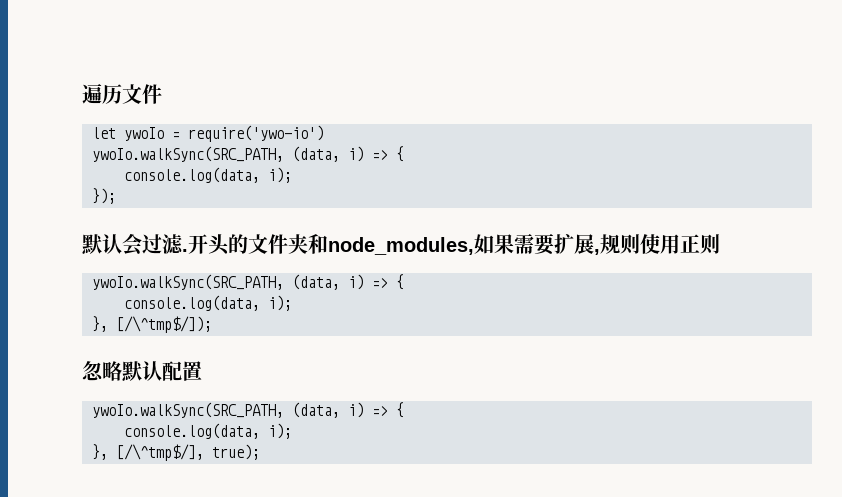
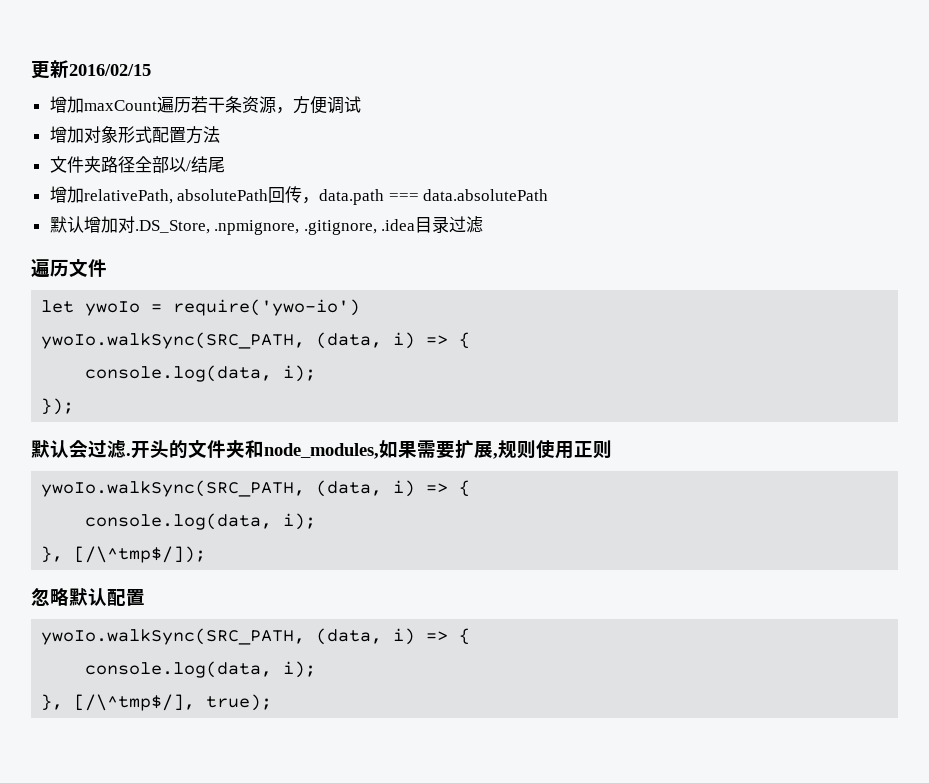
+ 更新2016/02/15
+ 增加maxCount遍历若干条资源，方便调试
+ 增加对象形式配置方法
+ 文件夹路径全部以/结尾
+ 增加relativePath, absolutePath回传，data.path === data.absolutePath
+ 默认增加对.DS_Store, .npmignore, .gitignore, .idea目录过滤

